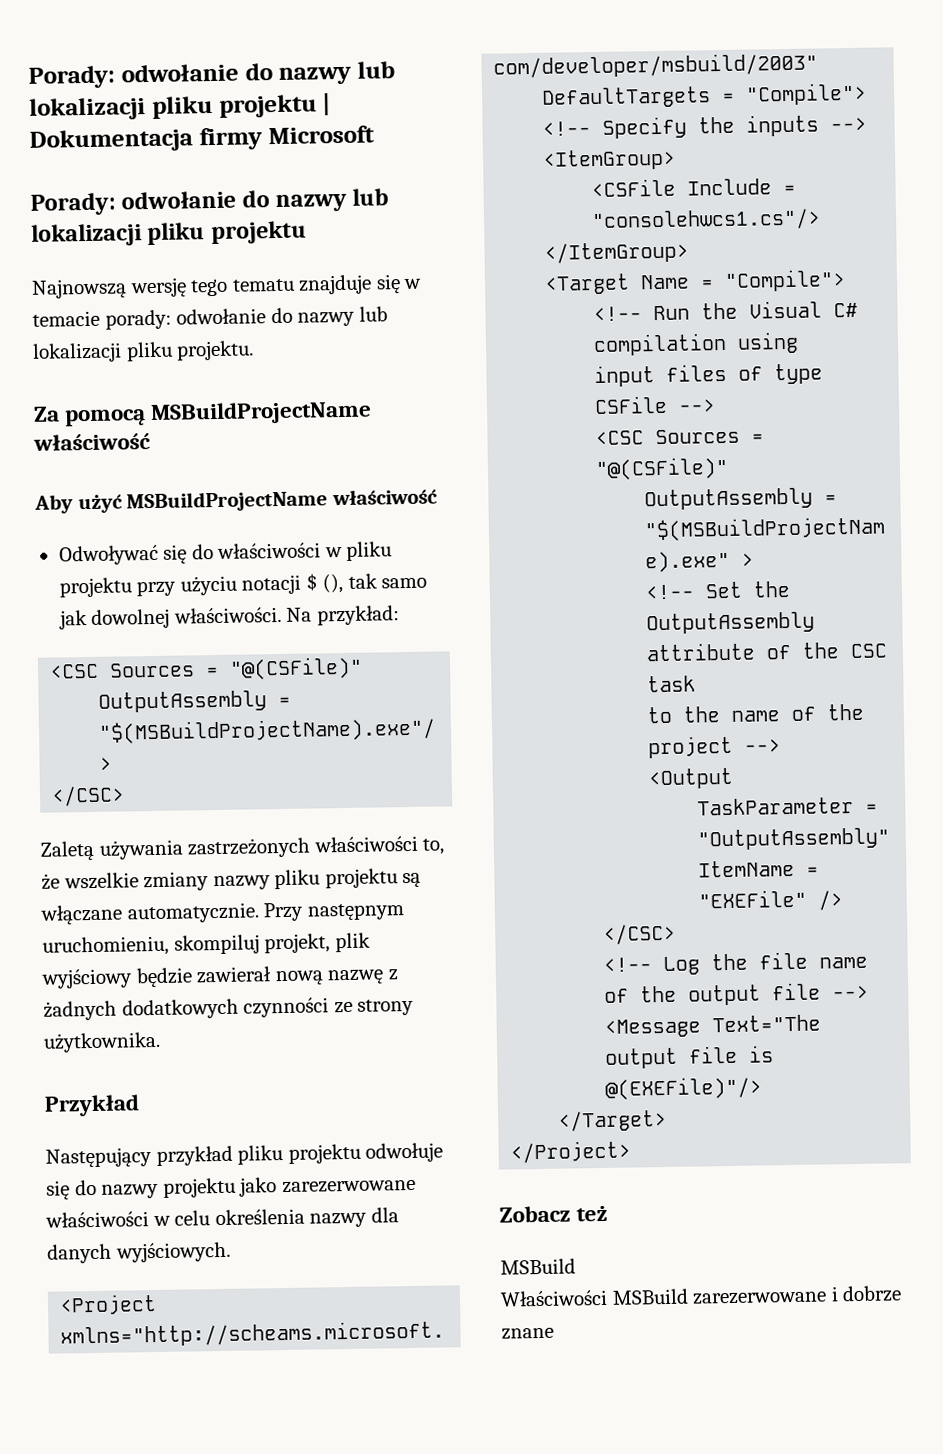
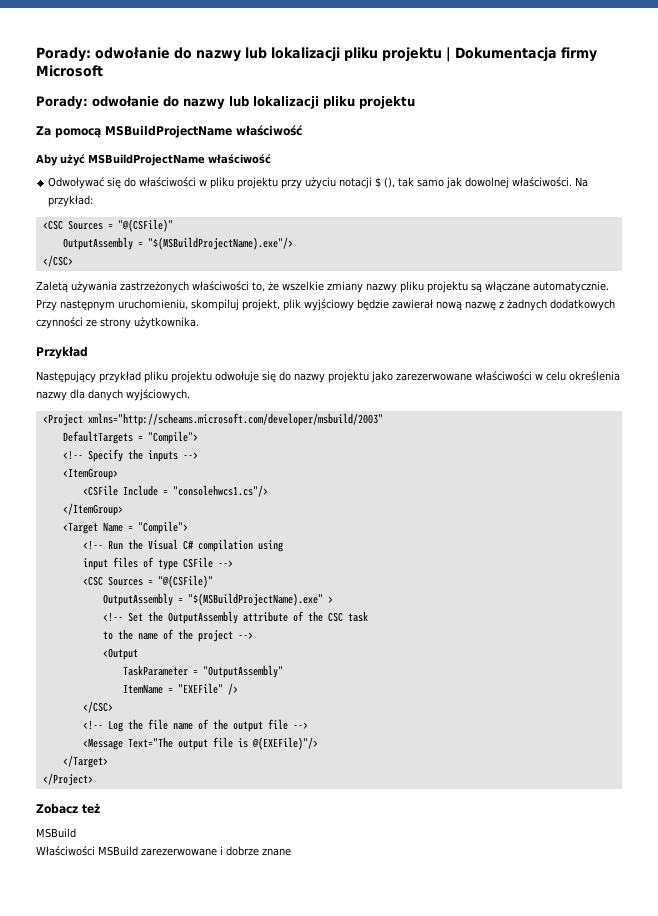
- Najnowszą wersję tego tematu znajduje się w temacie porady: odwołanie do nazwy lub lokalizacji pliku projektu.

